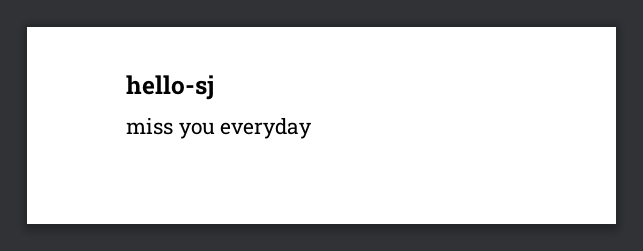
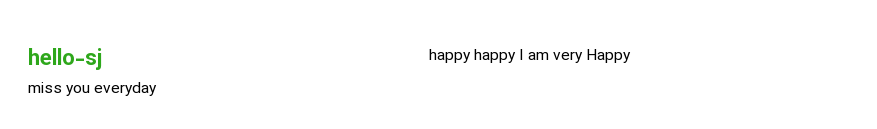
+ happy happy I am very Happy

